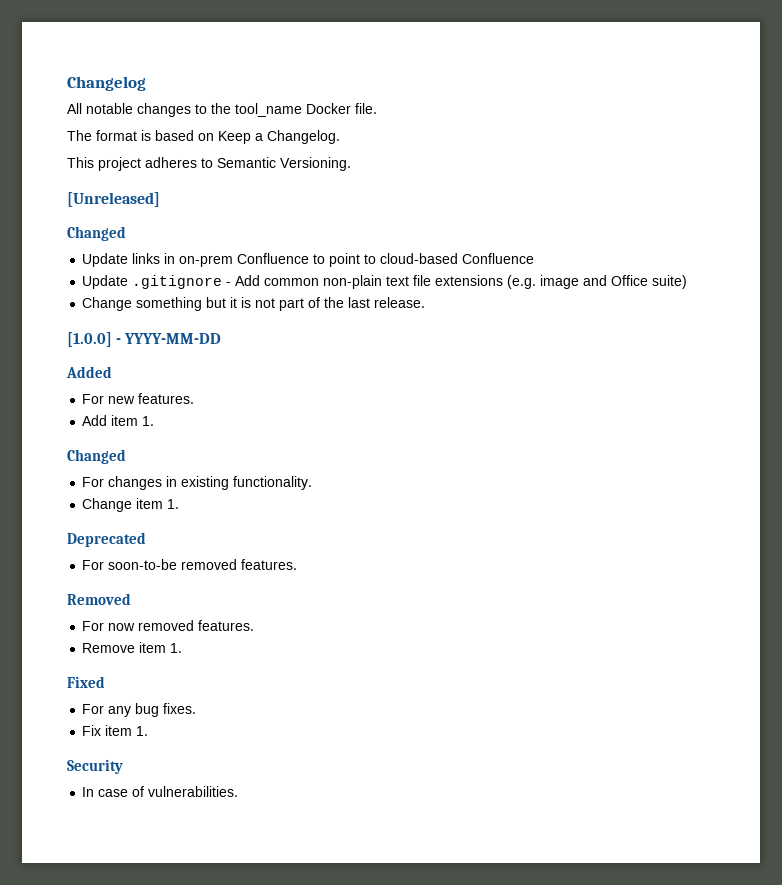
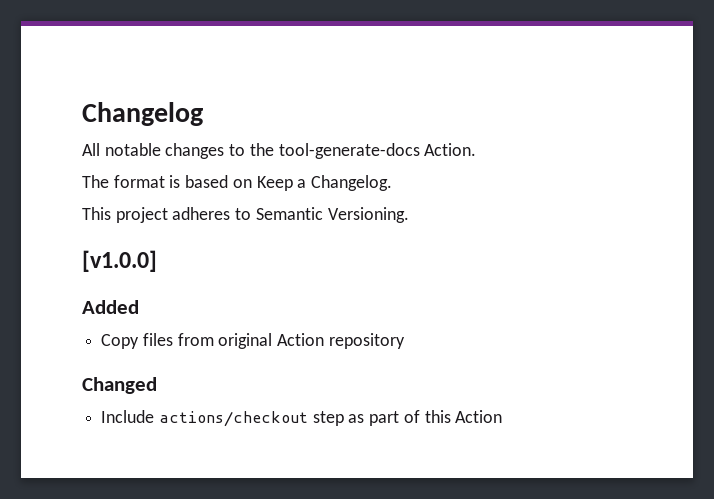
- All notable changes to the tool_name Docker file.
+ All notable changes to the tool-generate-docs Action.
- [Unreleased]
+ [v1.0.0]
+ Added
+ Copy files from original Action repository
  Changed
- Update links in on-prem Confluence to point to cloud-based Confluence
- Update .gitignore - Add common non-plain text file extensions (e.g. image and Office suite)
- Change something but it is not part of the last release.
- [1.0.0] - YYYY-MM-DD
- Added
- For new features.
- Add item 1.
- Changed
- For changes in existing functionality.
- Change item 1.
- Deprecated
- For soon-to-be removed features.
- Removed
- For now removed features.
- Remove item 1.
- Fixed
- For any bug fixes.
- Fix item 1.
- Security
- In case of vulnerabilities.
+ Include actions/checkout step as part of this Action

